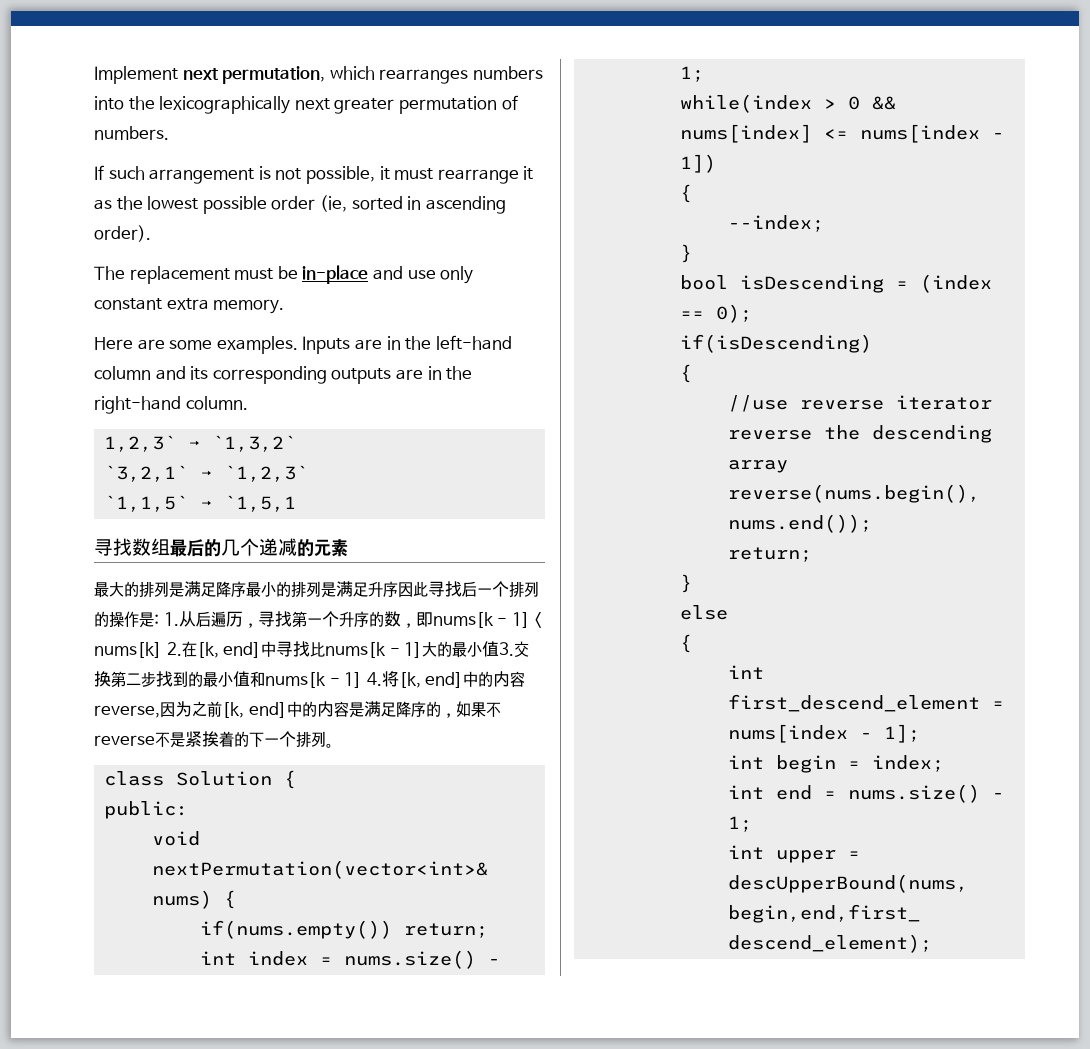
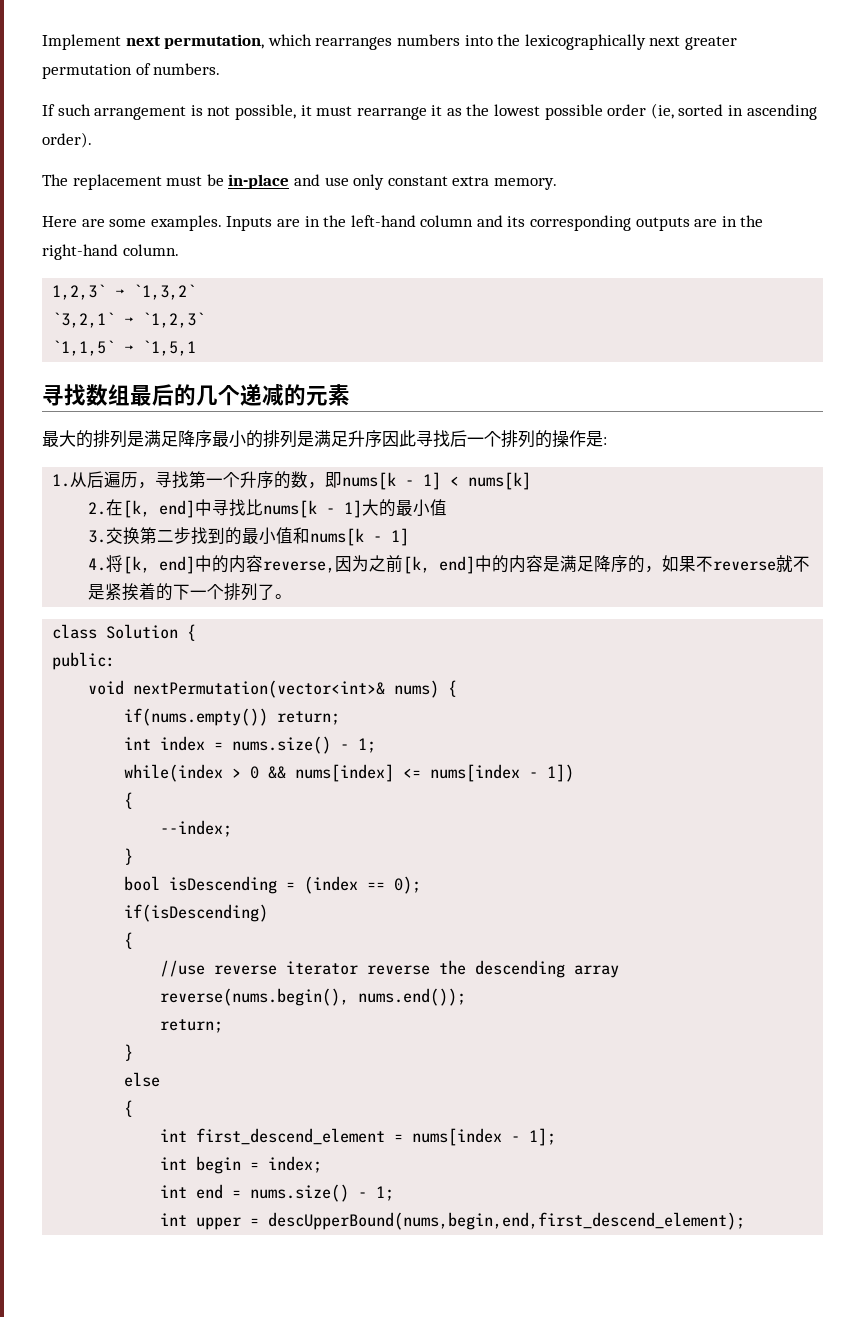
- 最大的排列是满足降序最小的排列是满足升序因此寻找后一个排列的操作是: 1.从后遍历，寻找第一个升序的数，即nums[k - 1] < nums[k] 2.在[k, end]中寻找比nums[k - 1]大的最小值3.交换第二步找到的最小值和nums[k - 1] 4.将[k, end]中的内容reverse,因为之前[k, end]中的内容是满足降序的，如果不reverse不是紧挨着的下一个排列。
+ 最大的排列是满足降序最小的排列是满足升序因此寻找后一个排列的操作是:
+ 1.从后遍历，寻找第一个升序的数，即nums[k - 1] < nums[k]
+ 2.在[k, end]中寻找比nums[k - 1]大的最小值
+ 3.交换第二步找到的最小值和nums[k - 1]
+ 4.将[k, end]中的内容reverse,因为之前[k, end]中的内容是满足降序的，如果不reverse就不是紧挨着的下一个排列了。

